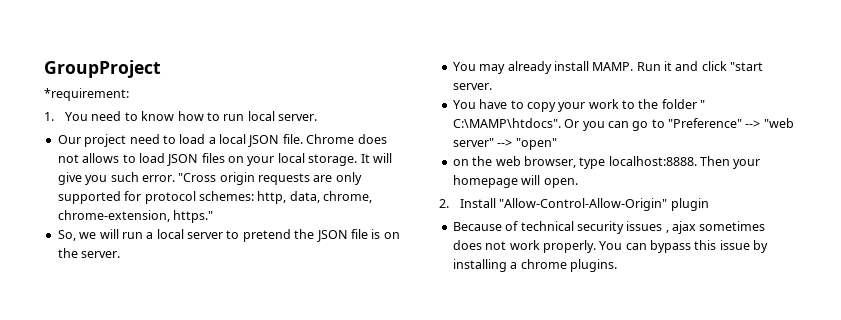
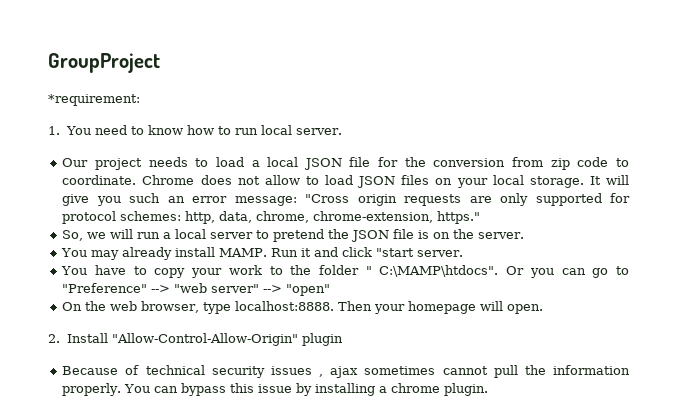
- Our project need to load a local JSON file.
+ Our project needs to load a local JSON file for the conversion from zip code to coordinate.
- Chrome does not allows to load JSON files on your local storage.
+ Chrome does not allow to load JSON files on your local storage.
- It will give you such error. "Cross origin requests are only supported for protocol schemes: http, data, chrome, chrome-extension, https."
+ It will give you such an error message: "Cross origin requests are only supported for protocol schemes: http, data, chrome, chrome-extension, https."
- on the web browser, type localhost:8888.
+ On the web browser, type localhost:8888.
- Because of technical security issues , ajax sometimes does not work properly.
+ Because of technical security issues , ajax sometimes cannot pull the information properly.
- You can bypass this issue by installing a chrome plugins.
+ You can bypass this issue by installing a chrome plugin.

